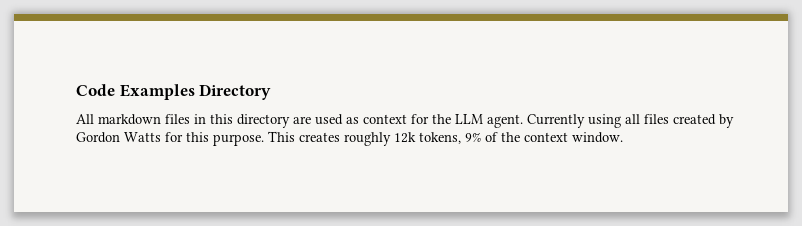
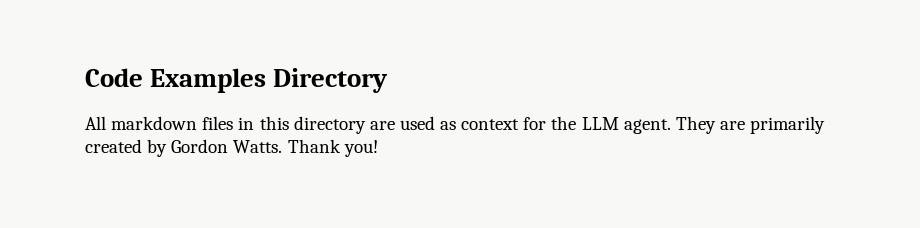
- Currently using all files created by Gordon Watts for this purpose. This creates roughly 12k tokens, 9% of the context window.
+ They are primarily created by Gordon Watts. Thank you!

